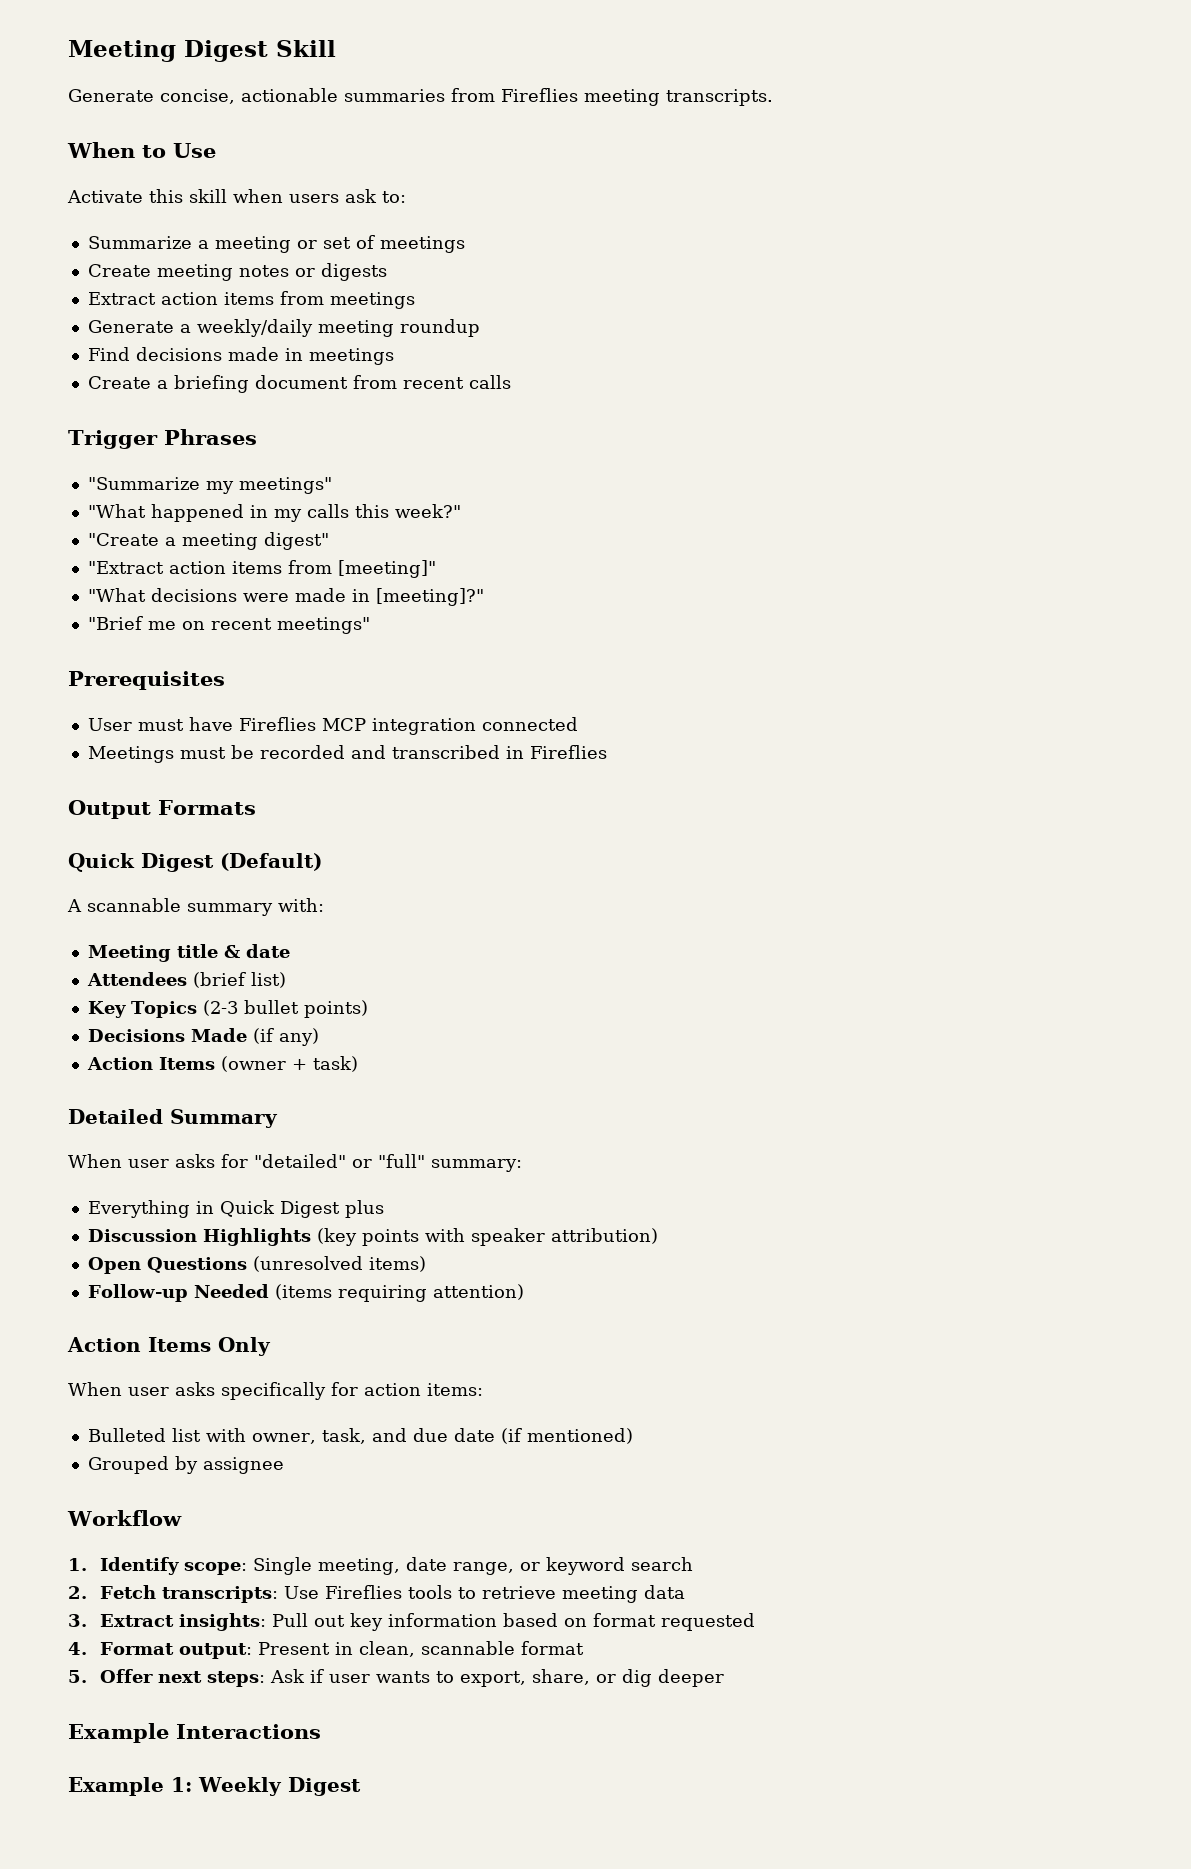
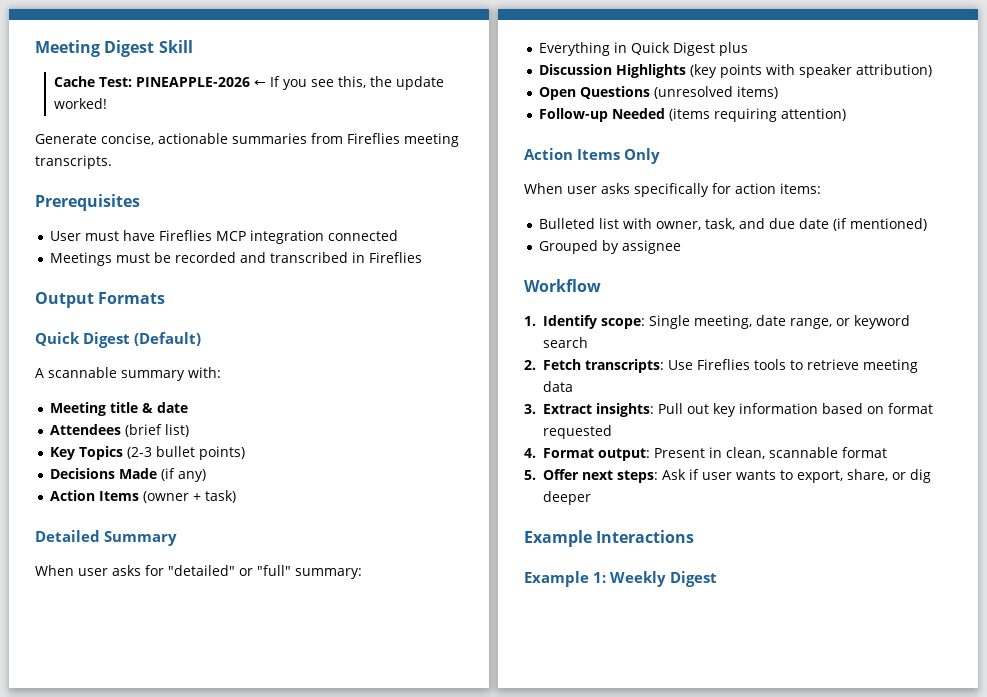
+ Cache Test: PINEAPPLE-2026 ← If you see this, the update worked!
- When to Use
- Activate this skill when users ask to:
- Summarize a meeting or set of meetings
- Create meeting notes or digests
- Extract action items from meetings
- Generate a weekly/daily meeting roundup
- Find decisions made in meetings
- Create a briefing document from recent calls
- Trigger Phrases
- "Summarize my meetings"
- "What happened in my calls this week?"
- "Create a meeting digest"
- "Extract action items from [meeting]"
- "What decisions were made in [meeting]?"
- "Brief me on recent meetings"

